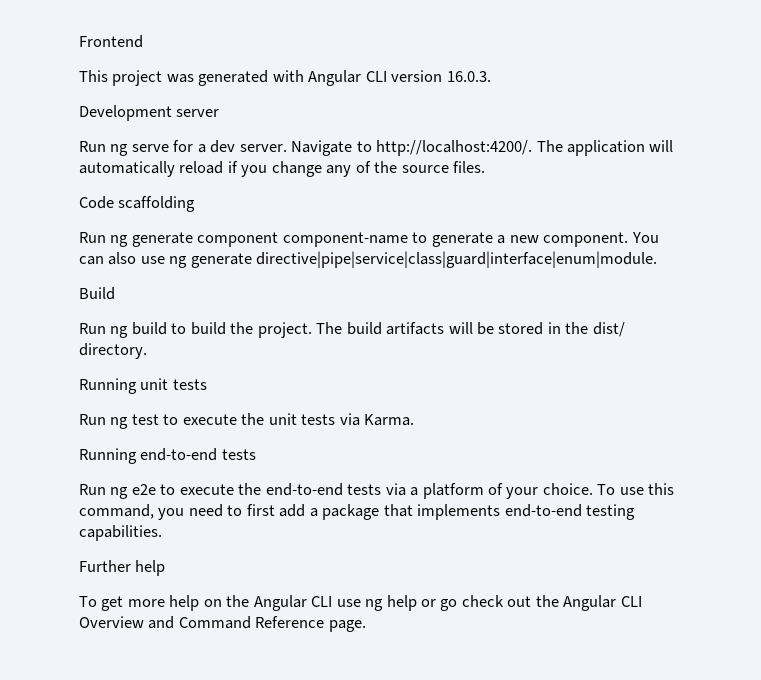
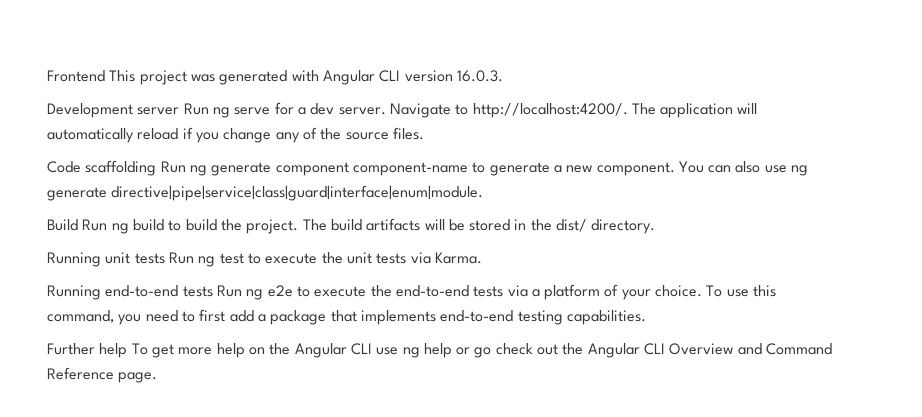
- Frontend
- This project was generated with Angular CLI version 16.0.3.
+ Frontend This project was generated with Angular CLI version 16.0.3.
- Development server
- Run ng serve for a dev server.
+ Development server Run ng serve for a dev server.
- Code scaffolding
- Run ng generate component component-name to generate a new component.
+ Code scaffolding Run ng generate component component-name to generate a new component.
- Build
- Run ng build to build the project.
+ Build Run ng build to build the project.
- Running unit tests
- Run ng test to execute the unit tests via Karma.
+ Running unit tests Run ng test to execute the unit tests via Karma.
- Running end-to-end tests
- Run ng e2e to execute the end-to-end tests via a platform of your choice.
+ Running end-to-end tests Run ng e2e to execute the end-to-end tests via a platform of your choice.
- Further help
- To get more help on the Angular CLI use ng help or go check out the Angular CLI Overview and Command Reference page.
+ Further help To get more help on the Angular CLI use ng help or go check out the Angular CLI Overview and Command Reference page.

